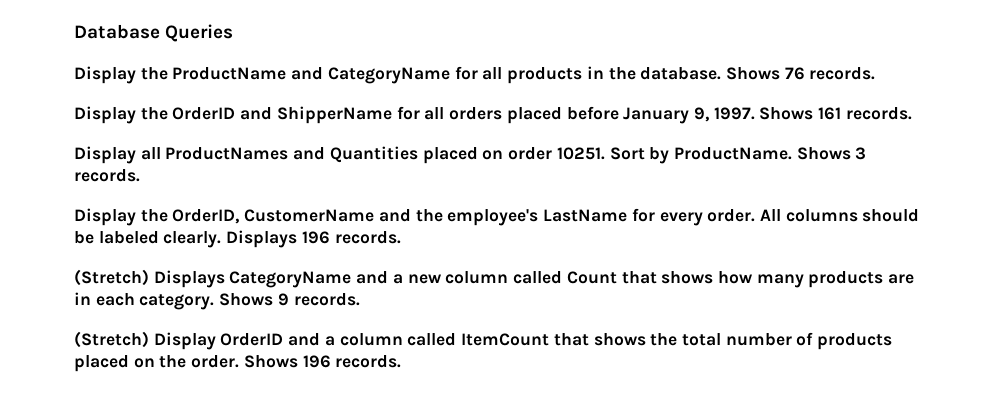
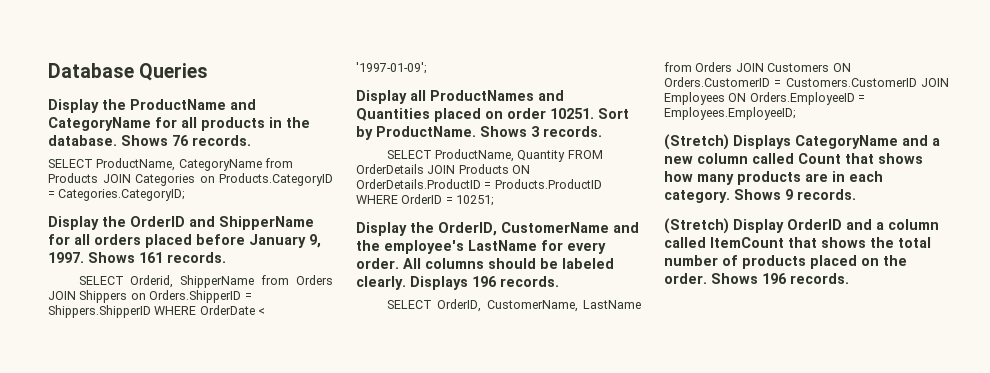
+ SELECT ProductName, CategoryName from Products JOIN Categories on Products.CategoryID = Categories.CategoryID;
+ SELECT Orderid, ShipperName from Orders JOIN Shippers on Orders.ShipperID = Shippers.ShipperID WHERE OrderDate < '1997-01-09';
+ SELECT ProductName, Quantity FROM OrderDetails JOIN Products ON OrderDetails.ProductID = Products.ProductID WHERE OrderID = 10251;
+ SELECT OrderID, CustomerName, LastName from Orders JOIN Customers ON Orders.CustomerID = Customers.CustomerID JOIN Employees ON Orders.EmployeeID = Employees.EmployeeID;

